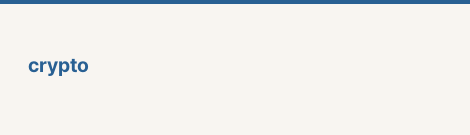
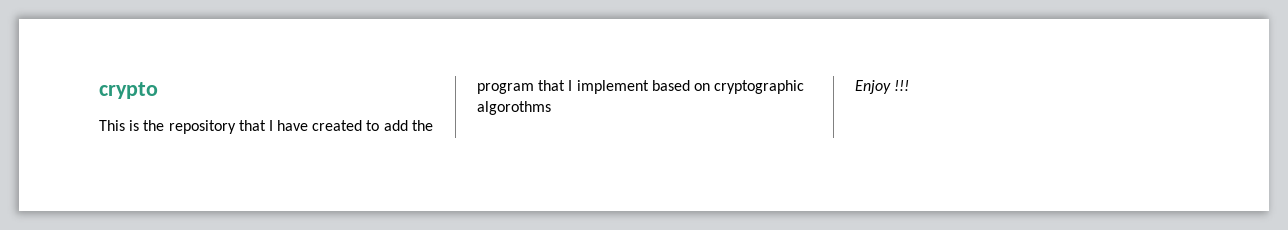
+ This is the repository that I have created to add the program that I implement based on cryptographic algorothms
+ Enjoy !!!

